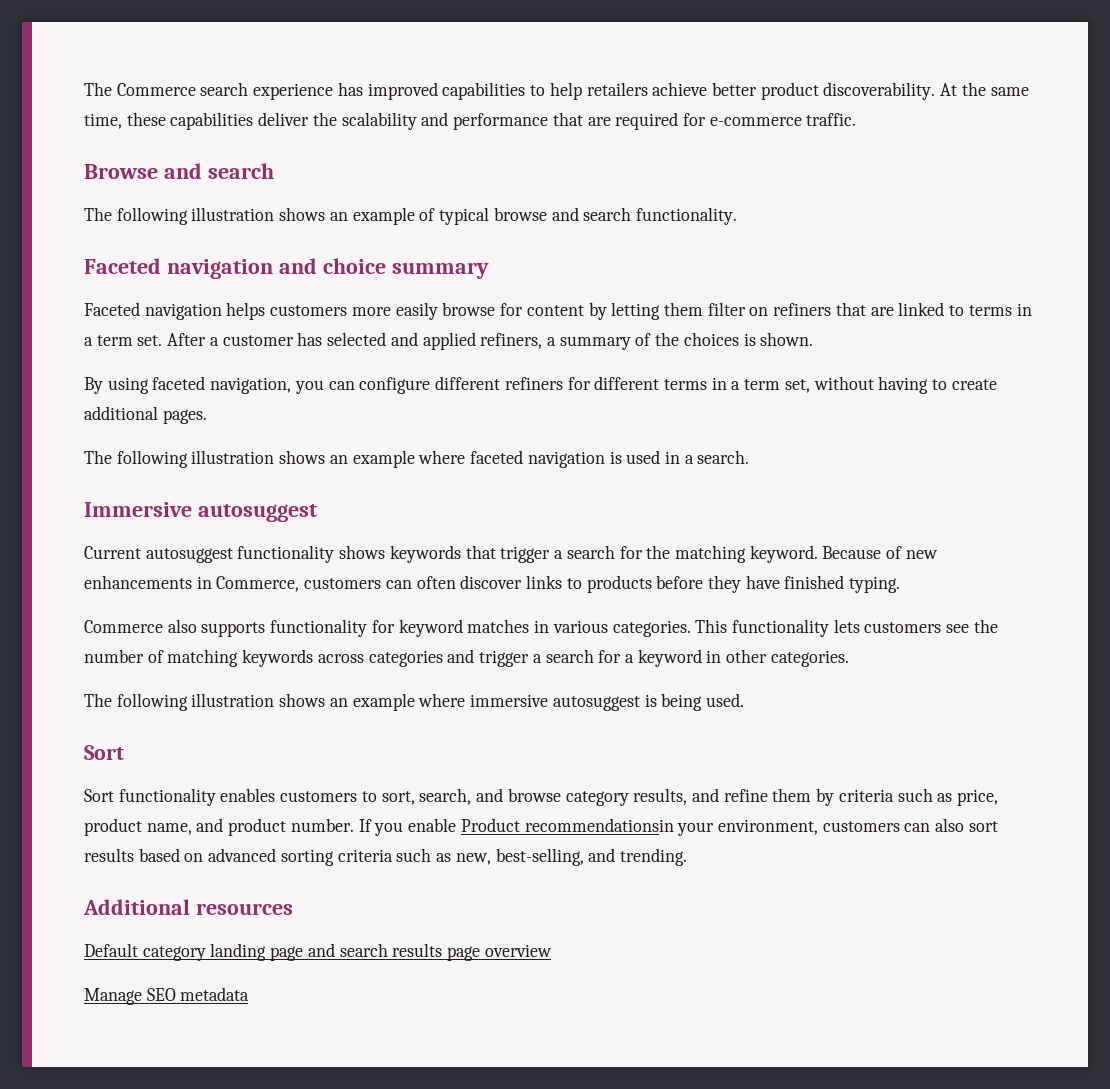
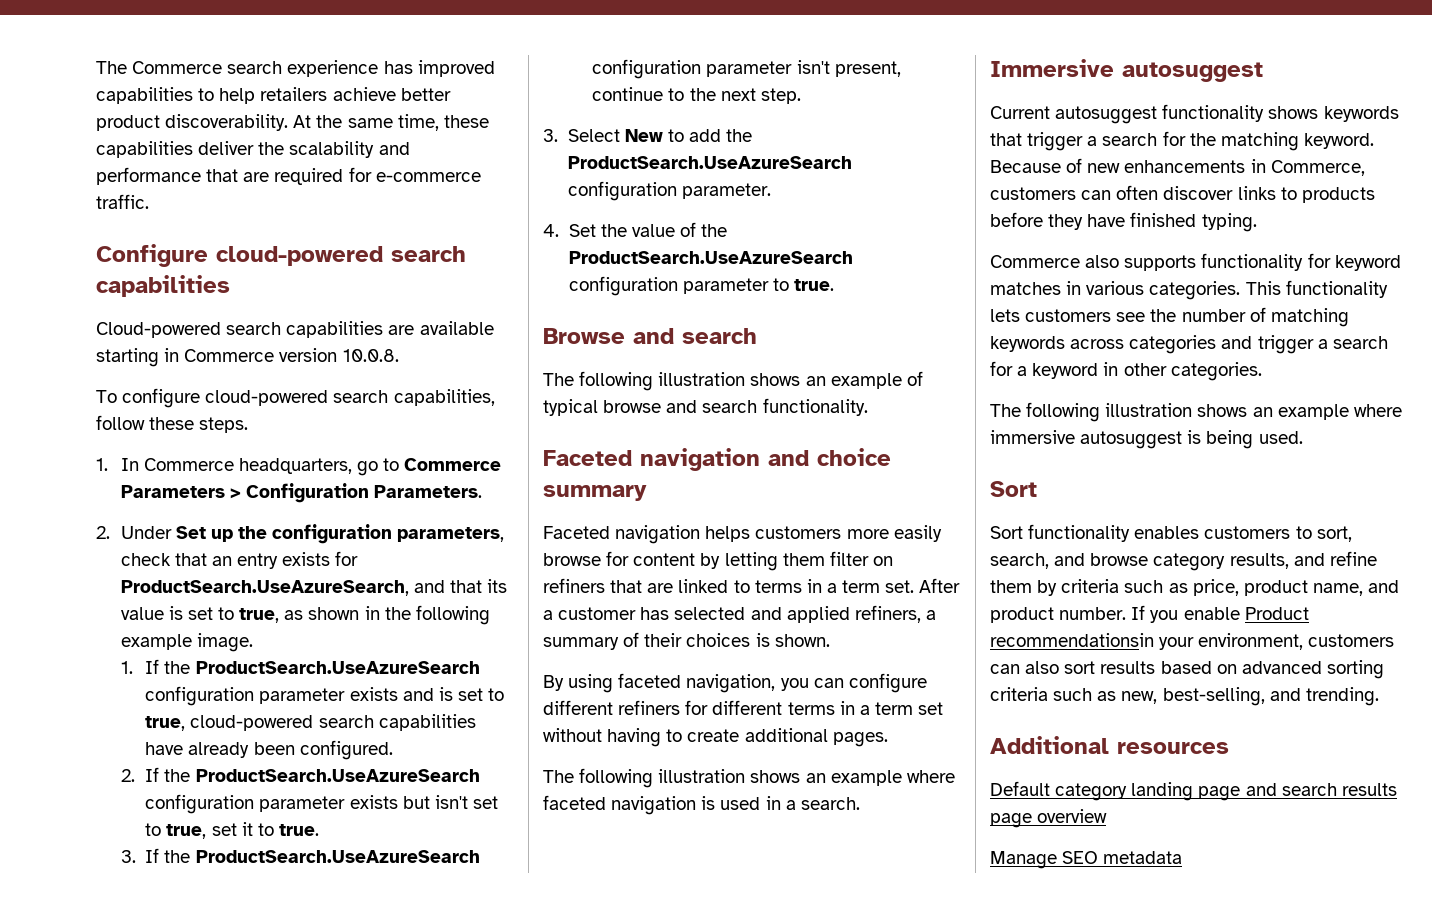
+ Configure cloud-powered search capabilities
+ Cloud-powered search capabilities are available starting in Commerce version 10.0.8.
+ To configure cloud-powered search capabilities, follow these steps.
+ 1. In Commerce headquarters, go to Commerce Parameters > Configuration Parameters.
+ 2. Under Set up the configuration parameters, check that an entry exists for ProductSearch.UseAzureSearch, and that its value is set to true, as shown in the following example image.
+ 1. If the ProductSearch.UseAzureSearch configuration parameter exists and is set to true, cloud-powered search capabilities have already been configured.
+ 2. If the ProductSearch.UseAzureSearch configuration parameter exists but isn't set to true, set it to true.
+ 3. If the ProductSearch.UseAzureSearch configuration parameter isn't present, continue to the next step.
+ 3. Select New to add the ProductSearch.UseAzureSearch configuration parameter.
+ 4. Set the value of the ProductSearch.UseAzureSearch configuration parameter to true.
- After a customer has selected and applied refiners, a summary of the choices is shown.
+ After a customer has selected and applied refiners, a summary of their choices is shown.
- By using faceted navigation, you can configure different refiners for different terms in a term set, without having to create additional pages.
+ By using faceted navigation, you can configure different refiners for different terms in a term set without having to create additional pages.

